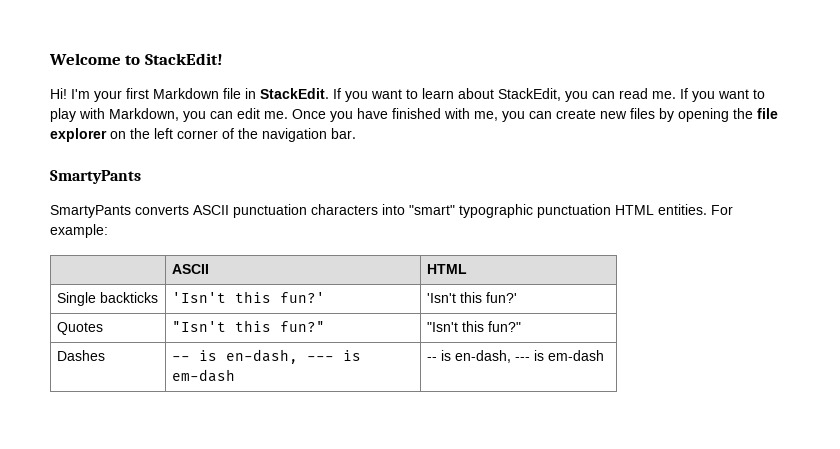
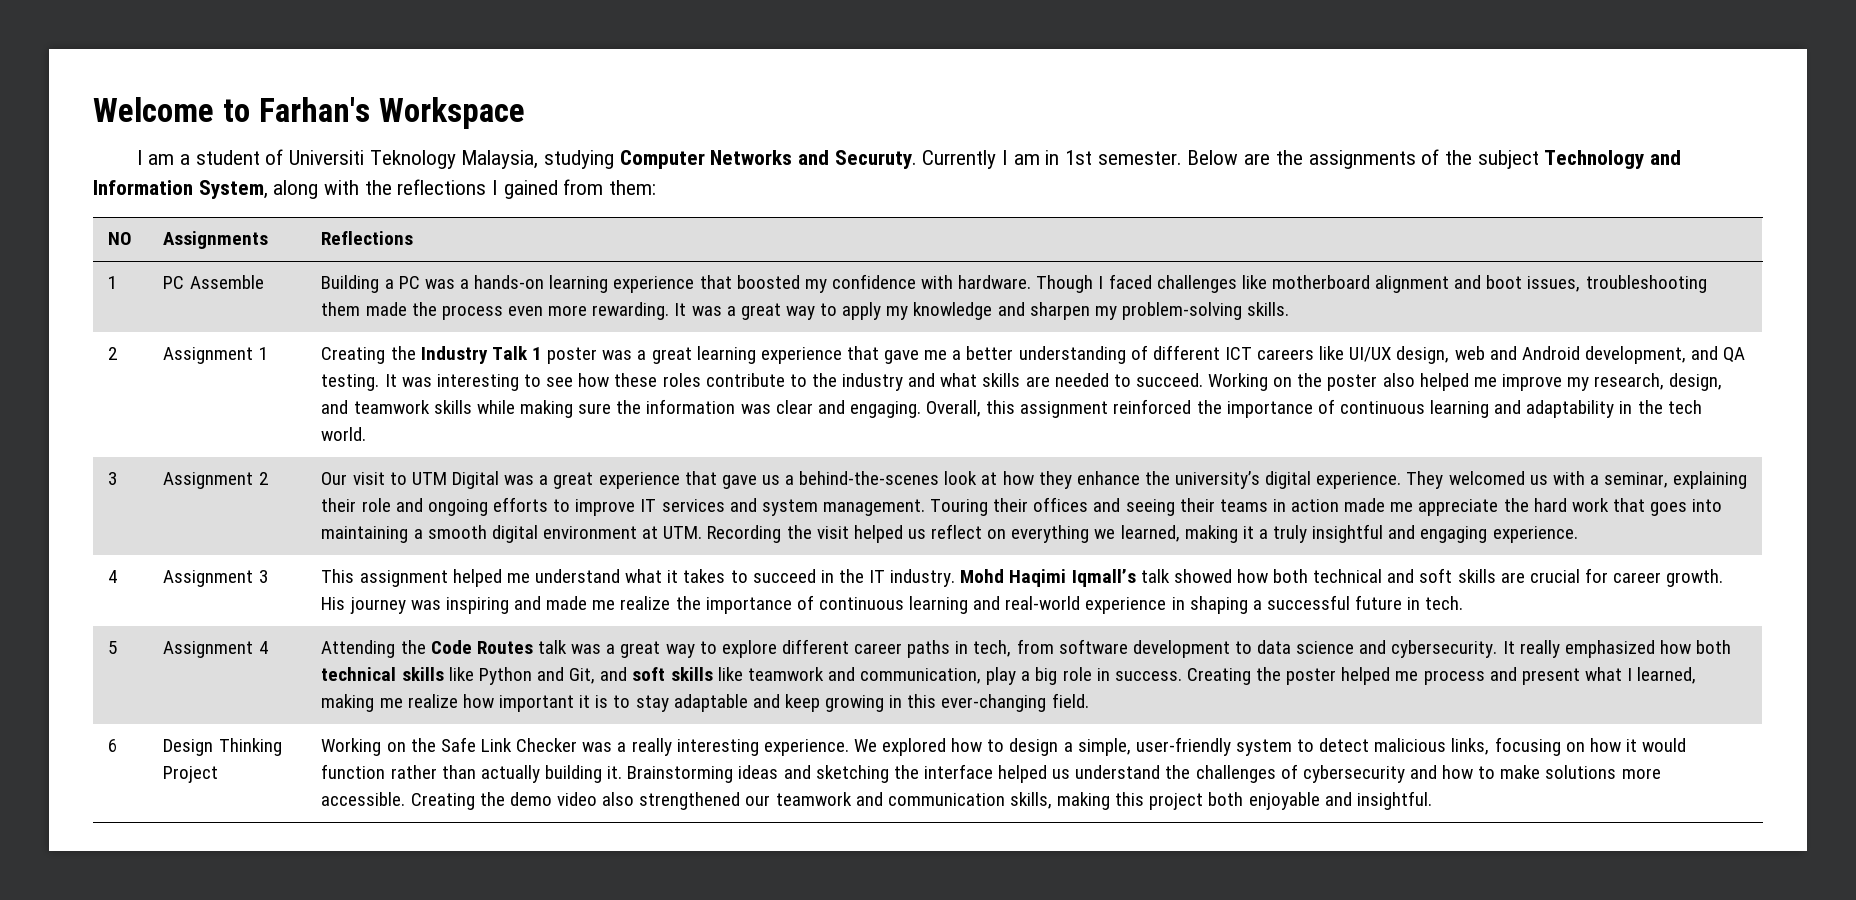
- Welcome to StackEdit!
- Hi! I'm your first Markdown file in StackEdit. If you want to learn about StackEdit, you can read me. If you want to play with Markdown, you can edit me. Once you have finished with me, you can create new files by opening the file explorer on the left corner of the navigation bar.
- SmartyPants
- SmartyPants converts ASCII punctuation characters into "smart" typographic punctuation HTML entities. For example:
- | ASCII | HTML
- Single backticks | 'Isn't this fun?' | 'Isn't this fun?'
- Quotes | "Isn't this fun?" | "Isn't this fun?"
- Dashes | -- is en-dash, --- is em-dash | -- is en-dash, --- is em-dash
+ Welcome to Farhan's Workspace
+ I am a student of Universiti Teknology Malaysia, studying Computer Networks and Securuty. Currently I am in 1st semester. Below are the assignments of the subject Technology and Information System, along with the reflections I gained from them:
+ NO | Assignments | Reflections
+ 1 | PC Assemble | Building a PC was a hands-on learning experience that boosted my confidence with hardware. Though I faced challenges like motherboard alignment and boot issues, troubleshooting them made the process even more rewarding. It was a great way to apply my knowledge and sharpen my problem-solving skills.
+ 2 | Assignment 1 | Creating the Industry Talk 1 poster was a great learning experience that gave me a better understanding of different ICT careers like UI/UX design, web and Android development, and QA testing. It was interesting to see how these roles contribute to the industry and what skills are needed to succeed. Working on the poster also helped me improve my research, design, and teamwork skills while making sure the information was clear and engaging. Overall, this assignment reinforced the importance of continuous learning and adaptability in the tech world.
+ 3 | Assignment 2 | Our visit to UTM Digital was a great experience that gave us a behind-the-scenes look at how they enhance the university’s digital experience. They welcomed us with a seminar, explaining their role and ongoing efforts to improve IT services and system management. Touring their offices and seeing their teams in action made me appreciate the hard work that goes into maintaining a smooth digital environment at UTM. Recording the visit helped us reflect on everything we learned, making it a truly insightful and engaging experience.
+ 4 | Assignment 3 | This assignment helped me understand what it takes to succeed in the IT industry. Mohd Haqimi Iqmall’s talk showed how both technical and soft skills are crucial for career growth. His journey was inspiring and made me realize the importance of continuous learning and real-world experience in shaping a successful future in tech.
+ 5 | Assignment 4 | Attending the Code Routes talk was a great way to explore different career paths in tech, from software development to data science and cybersecurity. It really emphasized how both technical skills like Python and Git, and soft skills like teamwork and communication, play a big role in success. Creating the poster helped me process and present what I learned, making me realize how important it is to stay adaptable and keep growing in this ever-changing field.
+ 6 | Design Thinking Project | Working on the Safe Link Checker was a really interesting experience. We explored how to design a simple, user-friendly system to detect malicious links, focusing on how it would function rather than actually building it. Brainstorming ideas and sketching the interface helped us understand the challenges of cybersecurity and how to make solutions more accessible. Creating the demo video also strengthened our teamwork and communication skills, making this project both enjoyable and insightful.

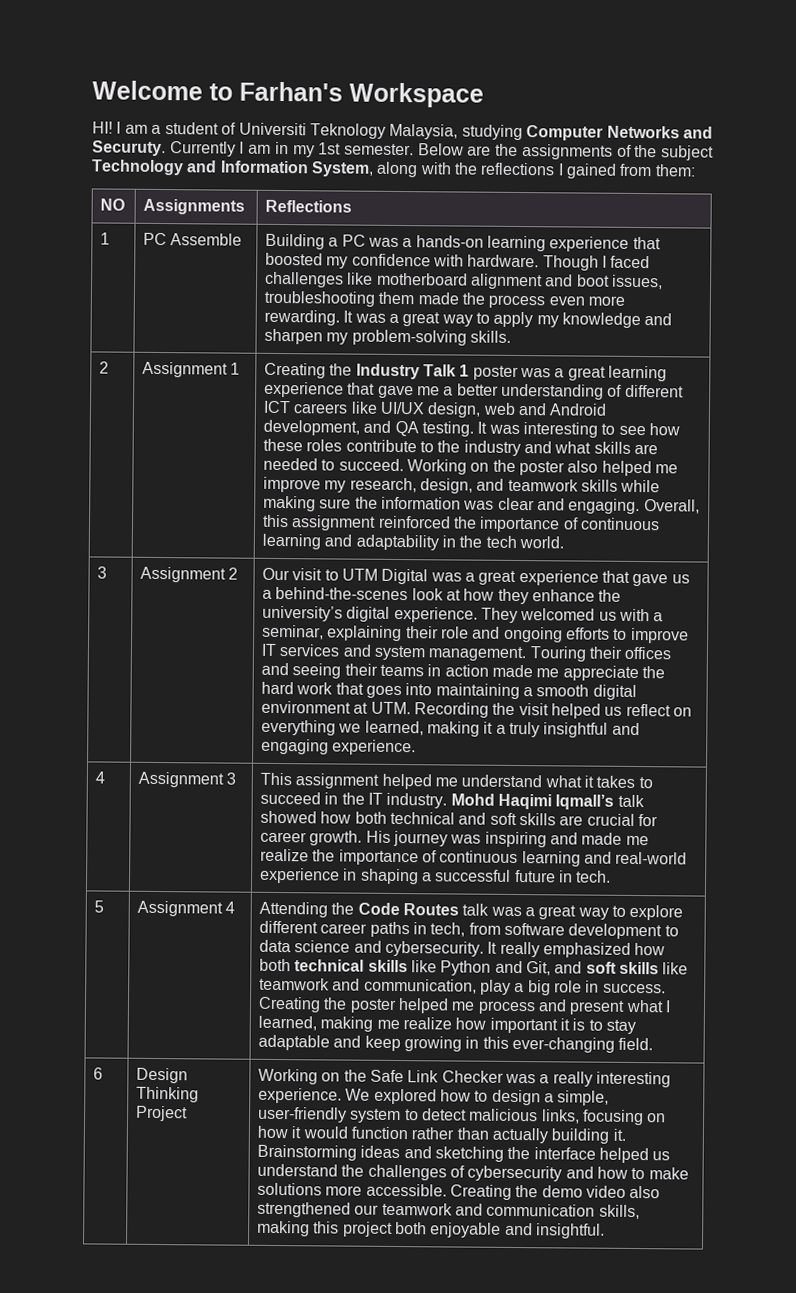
+ HI!
- Currently I am in 1st semester.
+ Currently I am in my 1st semester.

